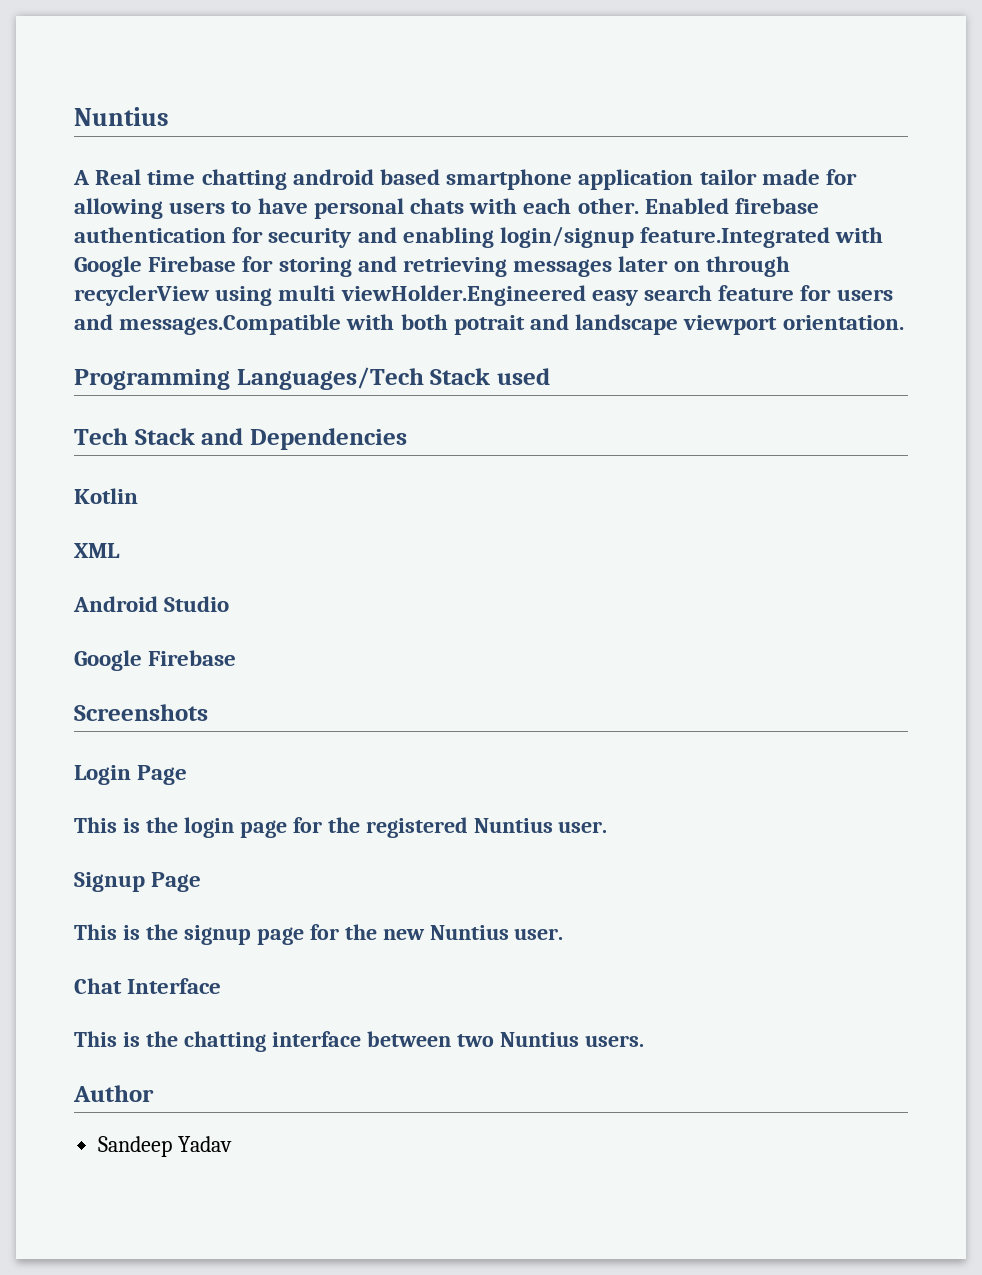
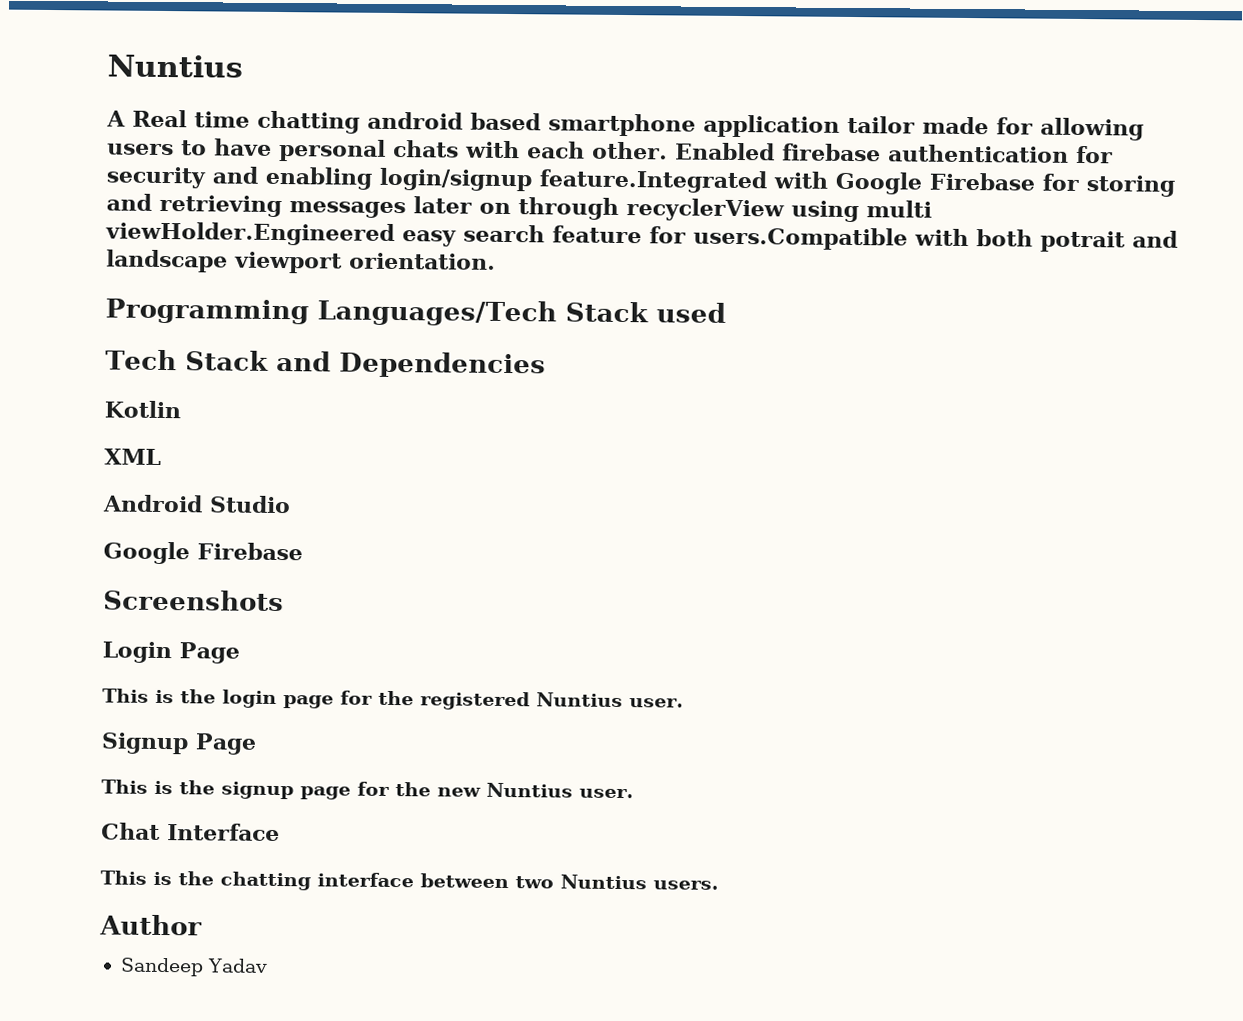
- Enabled firebase authentication for security and enabling login/signup feature.Integrated with Google Firebase for storing and retrieving messages later on through recyclerView using multi viewHolder.Engineered easy search feature for users and messages.Compatible with both potrait and landscape viewport orientation.
+ Enabled firebase authentication for security and enabling login/signup feature.Integrated with Google Firebase for storing and retrieving messages later on through recyclerView using multi viewHolder.Engineered easy search feature for users.Compatible with both potrait and landscape viewport orientation.

